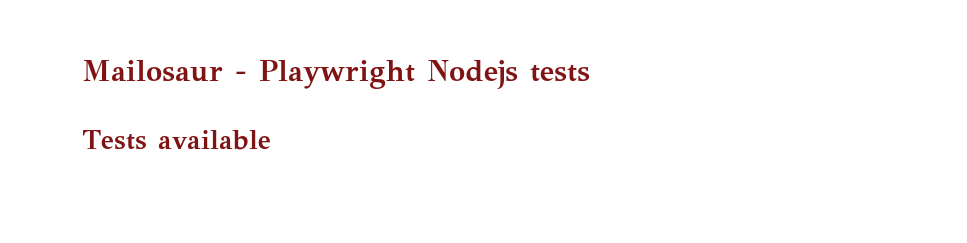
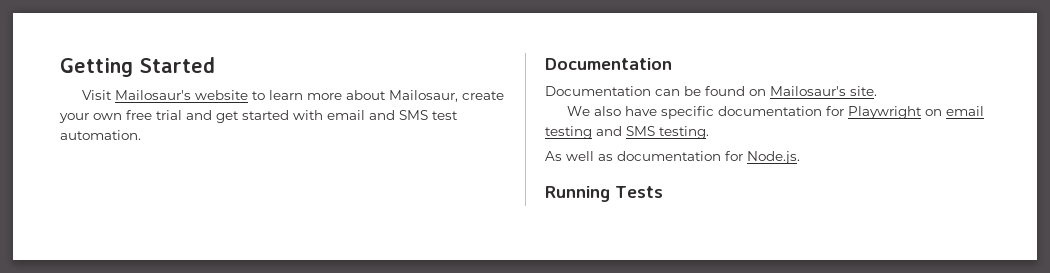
- Mailosaur - Playwright Nodejs tests
- Tests available
+ Getting Started
+ Visit Mailosaur's website to learn more about Mailosaur, create your own free trial and get started with email and SMS test automation.
+ Documentation
+ Documentation can be found on Mailosaur's site.
+ We also have specific documentation for Playwright on email testing and SMS testing.
+ As well as documentation for Node.js.
+ Running Tests

